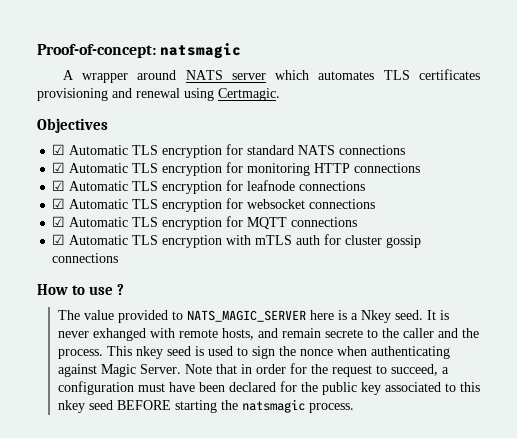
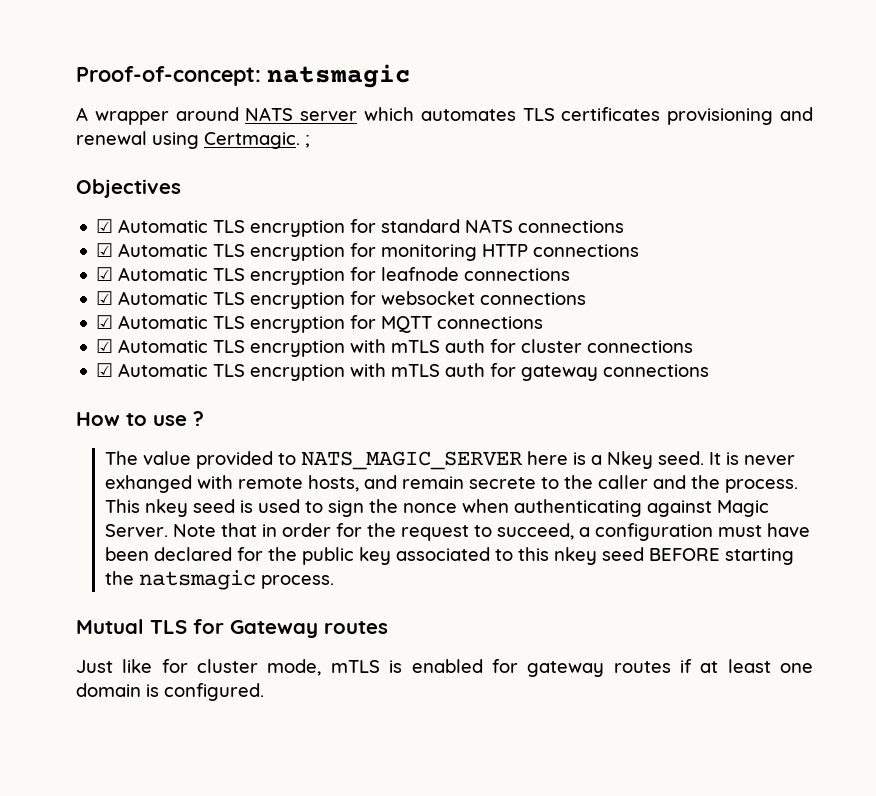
- A wrapper around NATS server which automates TLS certificates provisioning and renewal using Certmagic.
+ A wrapper around NATS server which automates TLS certificates provisioning and renewal using Certmagic. ;
- ☑ Automatic TLS encryption with mTLS auth for cluster gossip connections
+ ☑ Automatic TLS encryption with mTLS auth for cluster connections
+ ☑ Automatic TLS encryption with mTLS auth for gateway connections
+ Mutual TLS for Gateway routes
+ Just like for cluster mode, mTLS is enabled for gateway routes if at least one domain is configured.

